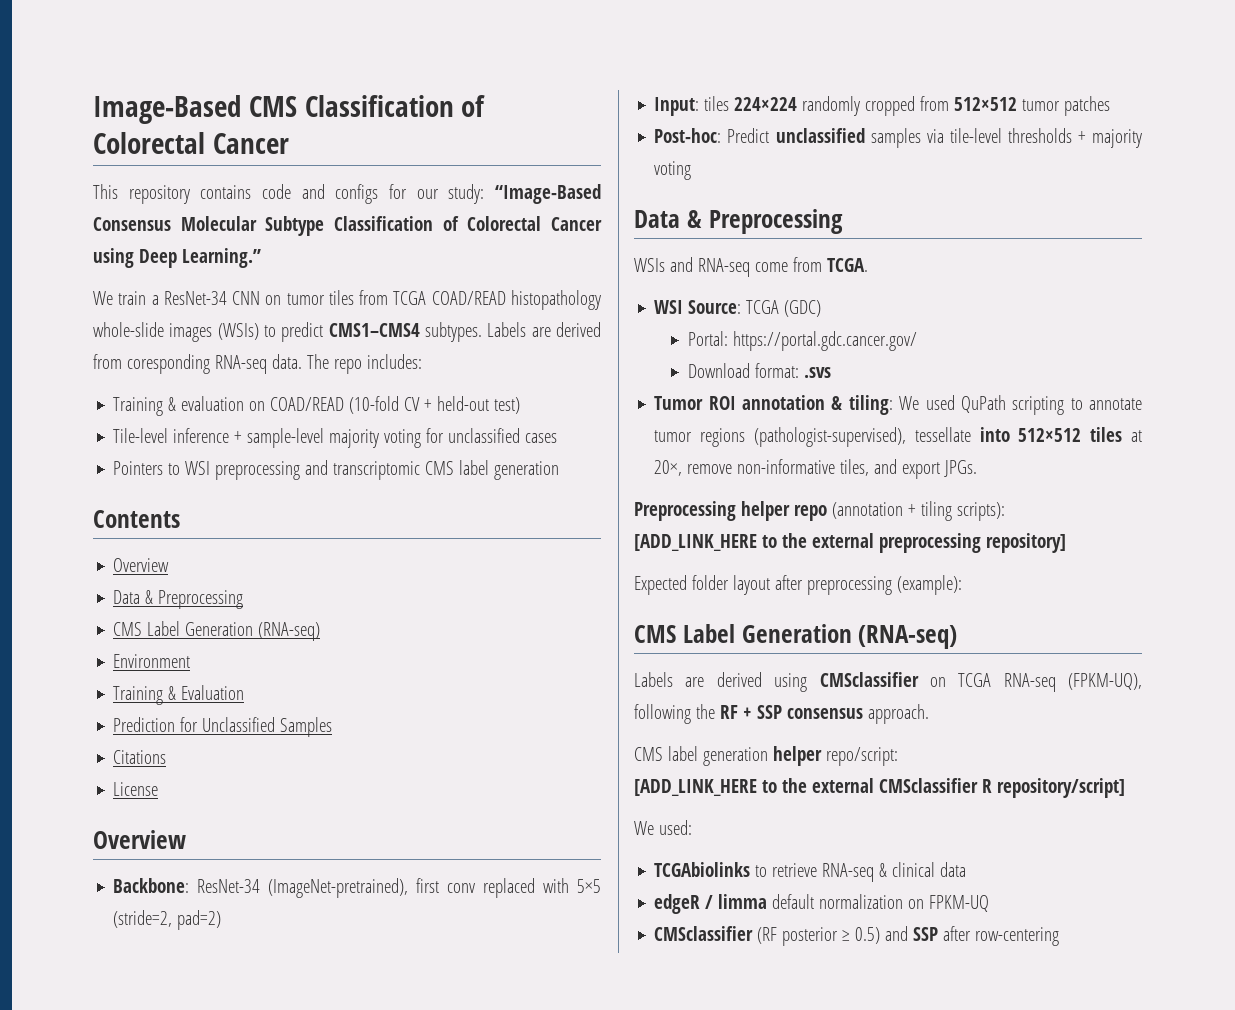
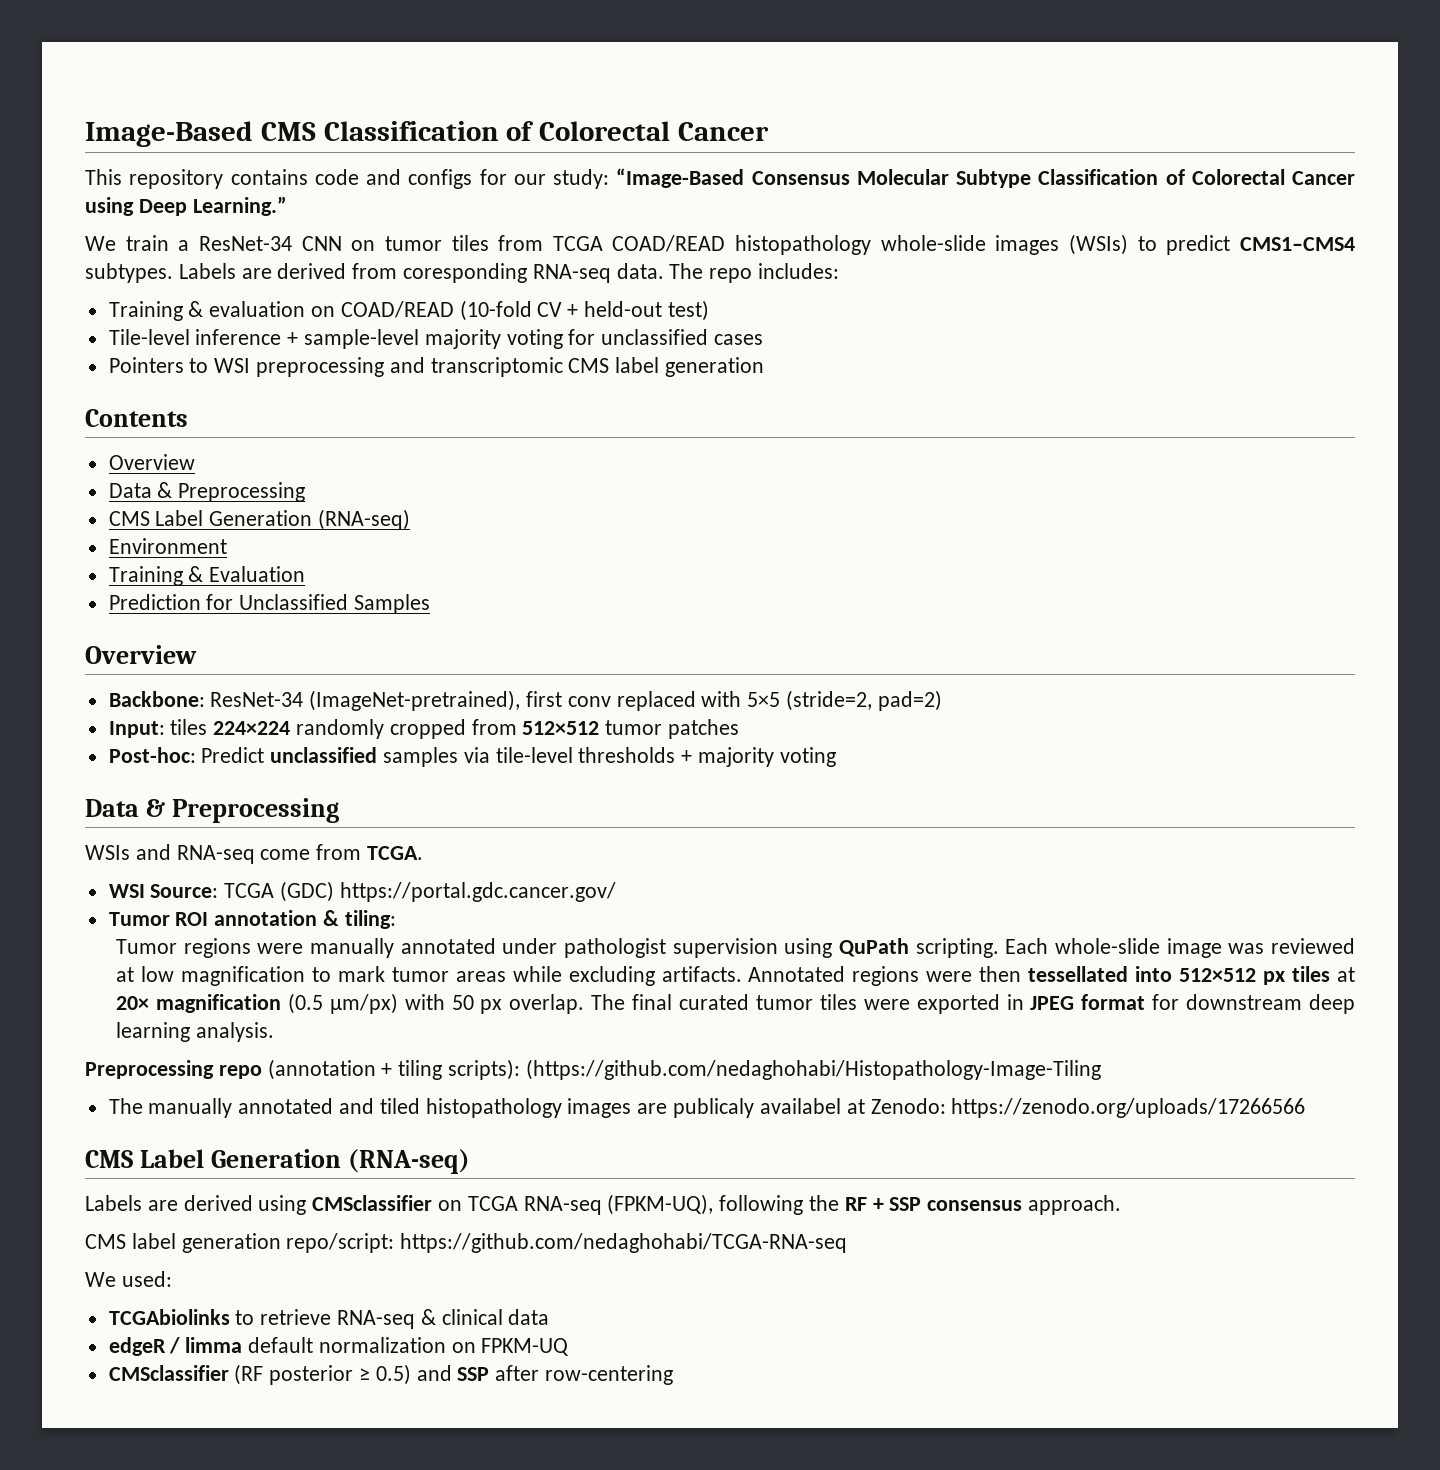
- Citations
- License
- WSI Source: TCGA (GDC)
- Portal: https://portal.gdc.cancer.gov/
+ WSI Source: TCGA (GDC) https://portal.gdc.cancer.gov/
- Download format: .svs
- Tumor ROI annotation & tiling: We used QuPath scripting to annotate tumor regions (pathologist-supervised), tessellate into 512×512 tiles at 20×, remove non-informative tiles, and export JPGs.
- Preprocessing helper repo (annotation + tiling scripts):
- [ADD_LINK_HERE to the external preprocessing repository]
- Expected folder layout after preprocessing (example):
+ Tumor ROI annotation & tiling:
+ Tumor regions were manually annotated under pathologist supervision using QuPath scripting. Each whole-slide image was reviewed at low magnification to mark tumor areas while excluding artifacts. Annotated regions were then tessellated into 512×512 px tiles at 20× magnification (0.5 µm/px) with 50 px overlap. The final curated tumor tiles were exported in JPEG format for downstream deep learning analysis.
+ Preprocessing repo (annotation + tiling scripts): (https://github.com/nedaghohabi/Histopathology-Image-Tiling
+ The manually annotated and tiled histopathology images are publicaly availabel at Zenodo: https://zenodo.org/uploads/17266566
- CMS label generation helper repo/script:
- [ADD_LINK_HERE to the external CMSclassifier R repository/script]
+ CMS label generation repo/script: https://github.com/nedaghohabi/TCGA-RNA-seq

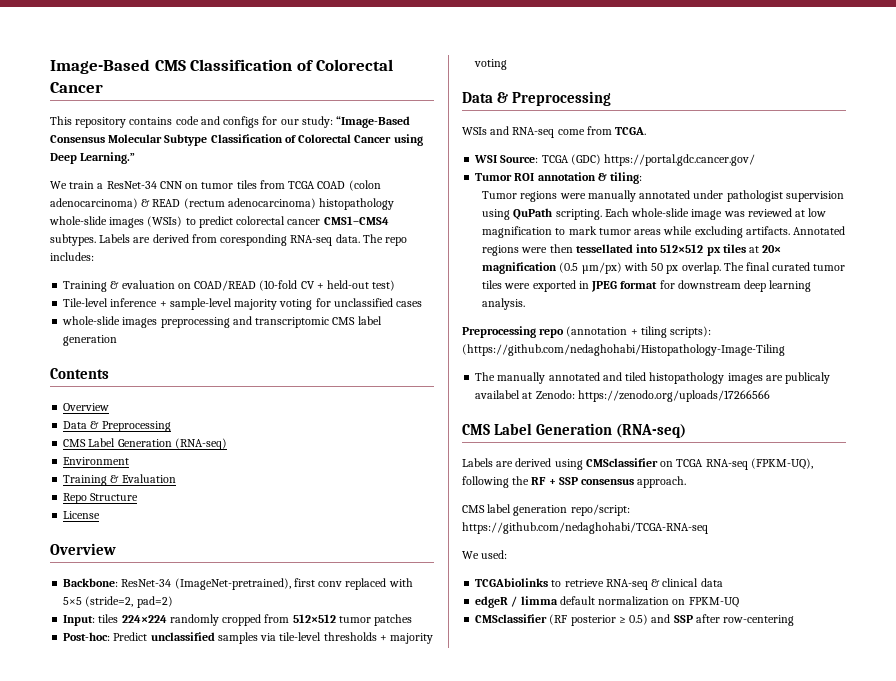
- We train a ResNet-34 CNN on tumor tiles from TCGA COAD/READ histopathology whole-slide images (WSIs) to predict CMS1–CMS4 subtypes.
+ We train a ResNet-34 CNN on tumor tiles from TCGA COAD (colon adenocarcinoma) & READ (rectum adenocarcinoma) histopathology whole-slide images (WSIs) to predict colorectal cancer CMS1–CMS4 subtypes.
- Pointers to WSI preprocessing and transcriptomic CMS label generation
+ whole-slide images preprocessing and transcriptomic CMS label generation
- Prediction for Unclassified Samples
+ Repo Structure
+ License

